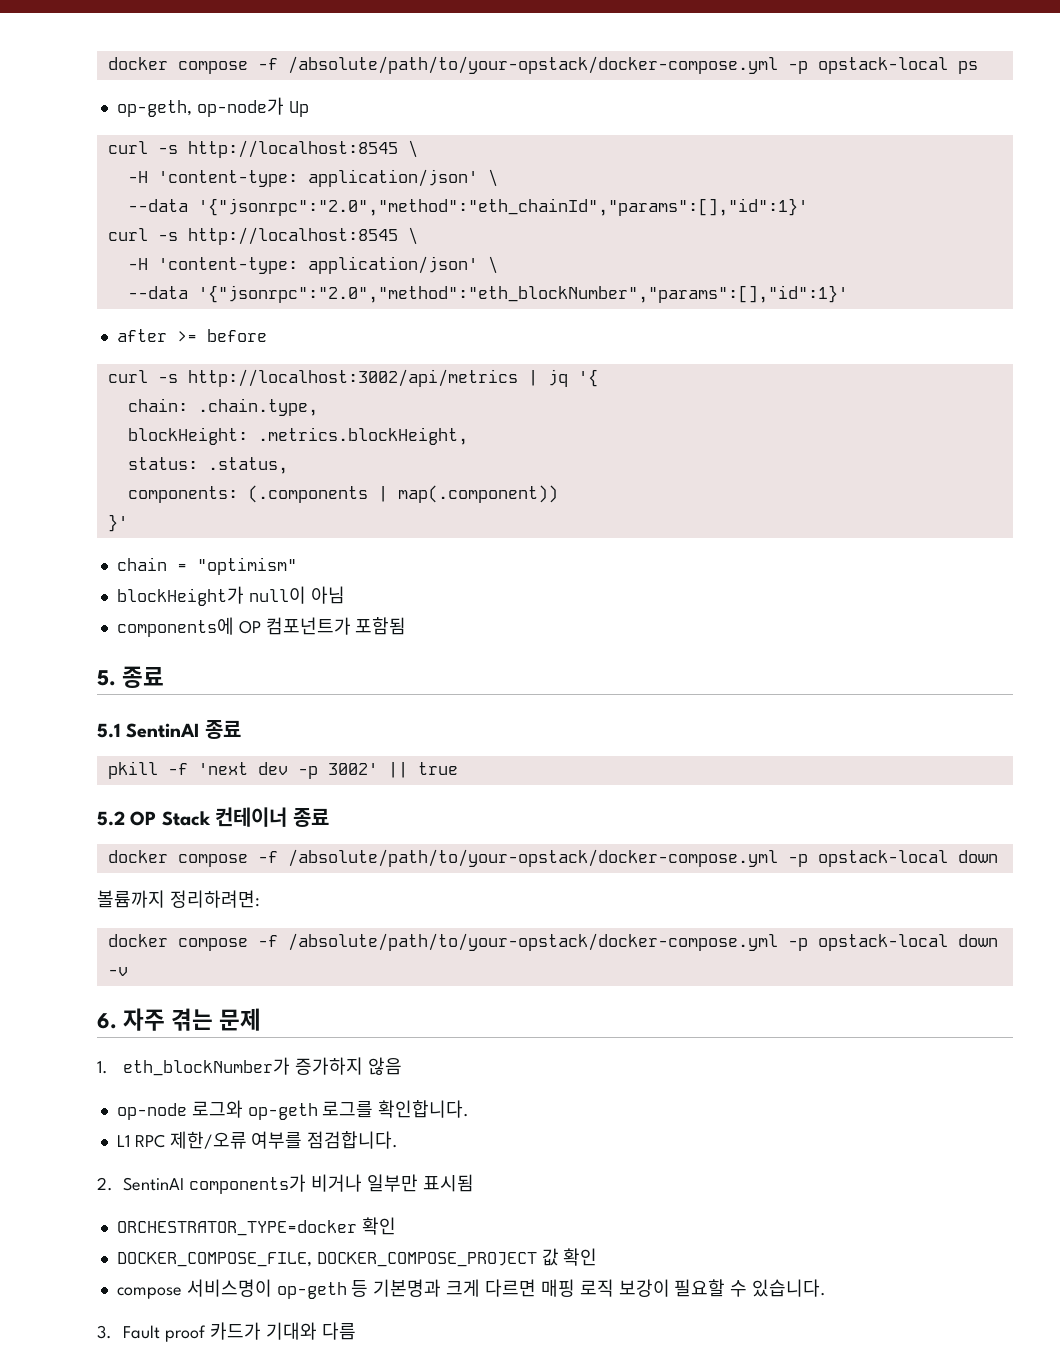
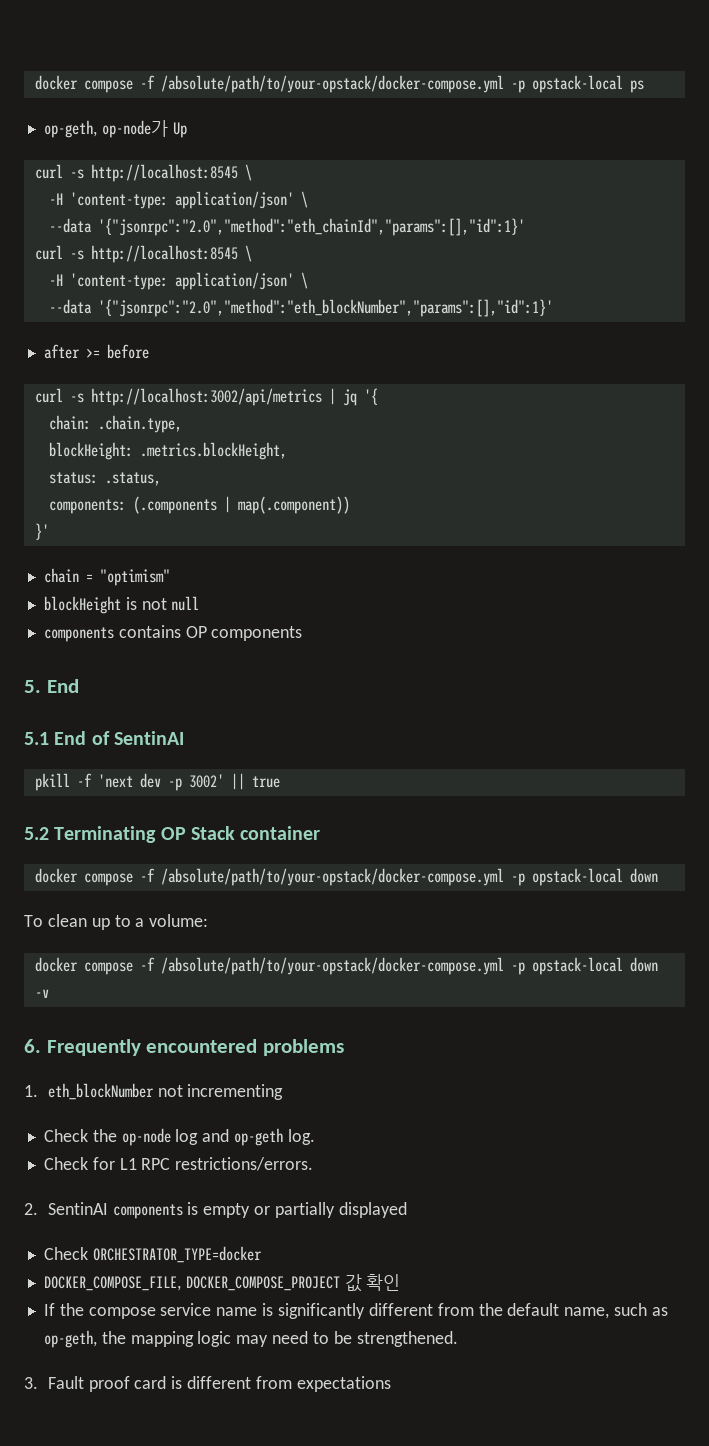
- blockHeight가 null이 아님
- components에 OP 컴포넌트가 포함됨
+ blockHeight is not null
+ components contains OP components
- 5. 종료
+ 5. End
- 5.1 SentinAI 종료
+ 5.1 End of SentinAI
- 5.2 OP Stack 컨테이너 종료
+ 5.2 Terminating OP Stack container
- 볼륨까지 정리하려면:
+ To clean up to a volume:
- 6. 자주 겪는 문제
- 1. eth_blockNumber가 증가하지 않음
- op-node 로그와 op-geth 로그를 확인합니다.
- L1 RPC 제한/오류 여부를 점검합니다.
- 2. SentinAI components가 비거나 일부만 표시됨
- ORCHESTRATOR_TYPE=docker 확인
+ 6. Frequently encountered problems
+ 1. eth_blockNumber not incrementing
+ Check the op-node log and op-geth log.
+ Check for L1 RPC restrictions/errors.
+ 2. SentinAI components is empty or partially displayed
+ Check ORCHESTRATOR_TYPE=docker
- compose 서비스명이 op-geth 등 기본명과 크게 다르면 매핑 로직 보강이 필요할 수 있습니다.
- 3. Fault proof 카드가 기대와 다름
+ If the compose service name is significantly different from the default name, such as op-geth, the mapping logic may need to be strengthened.
+ 3. Fault proof card is different from expectations

